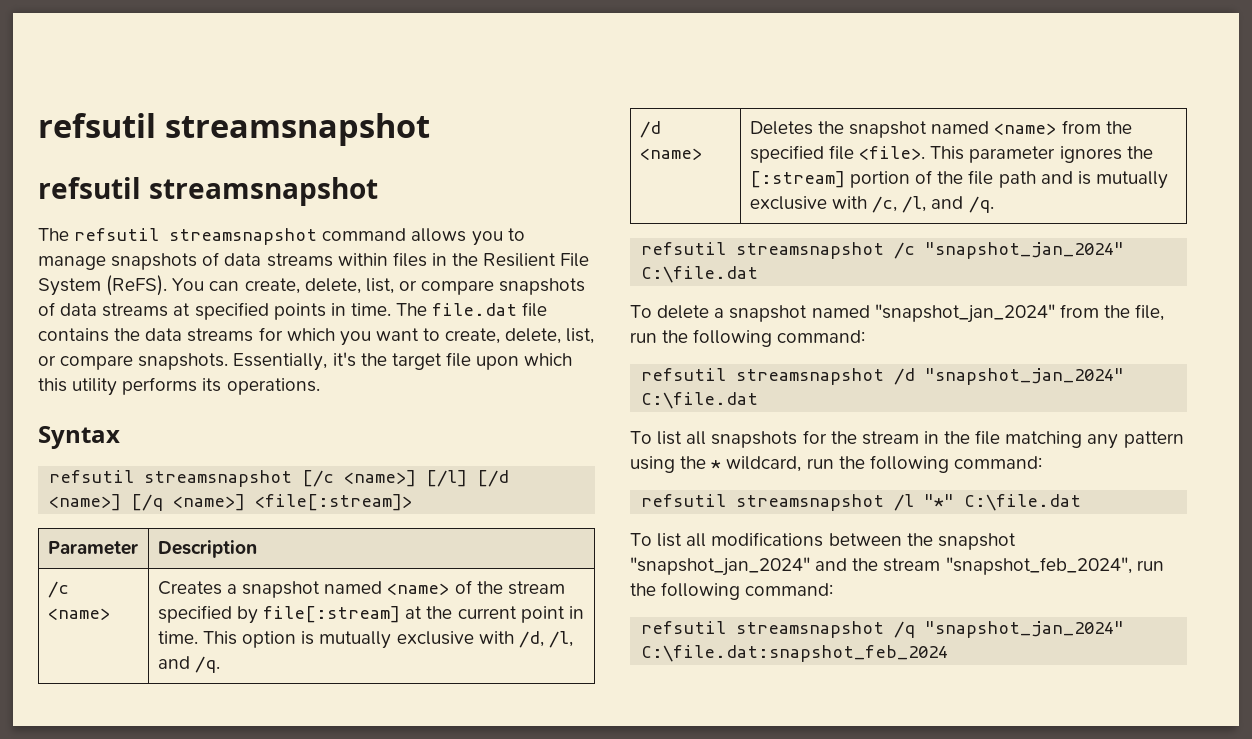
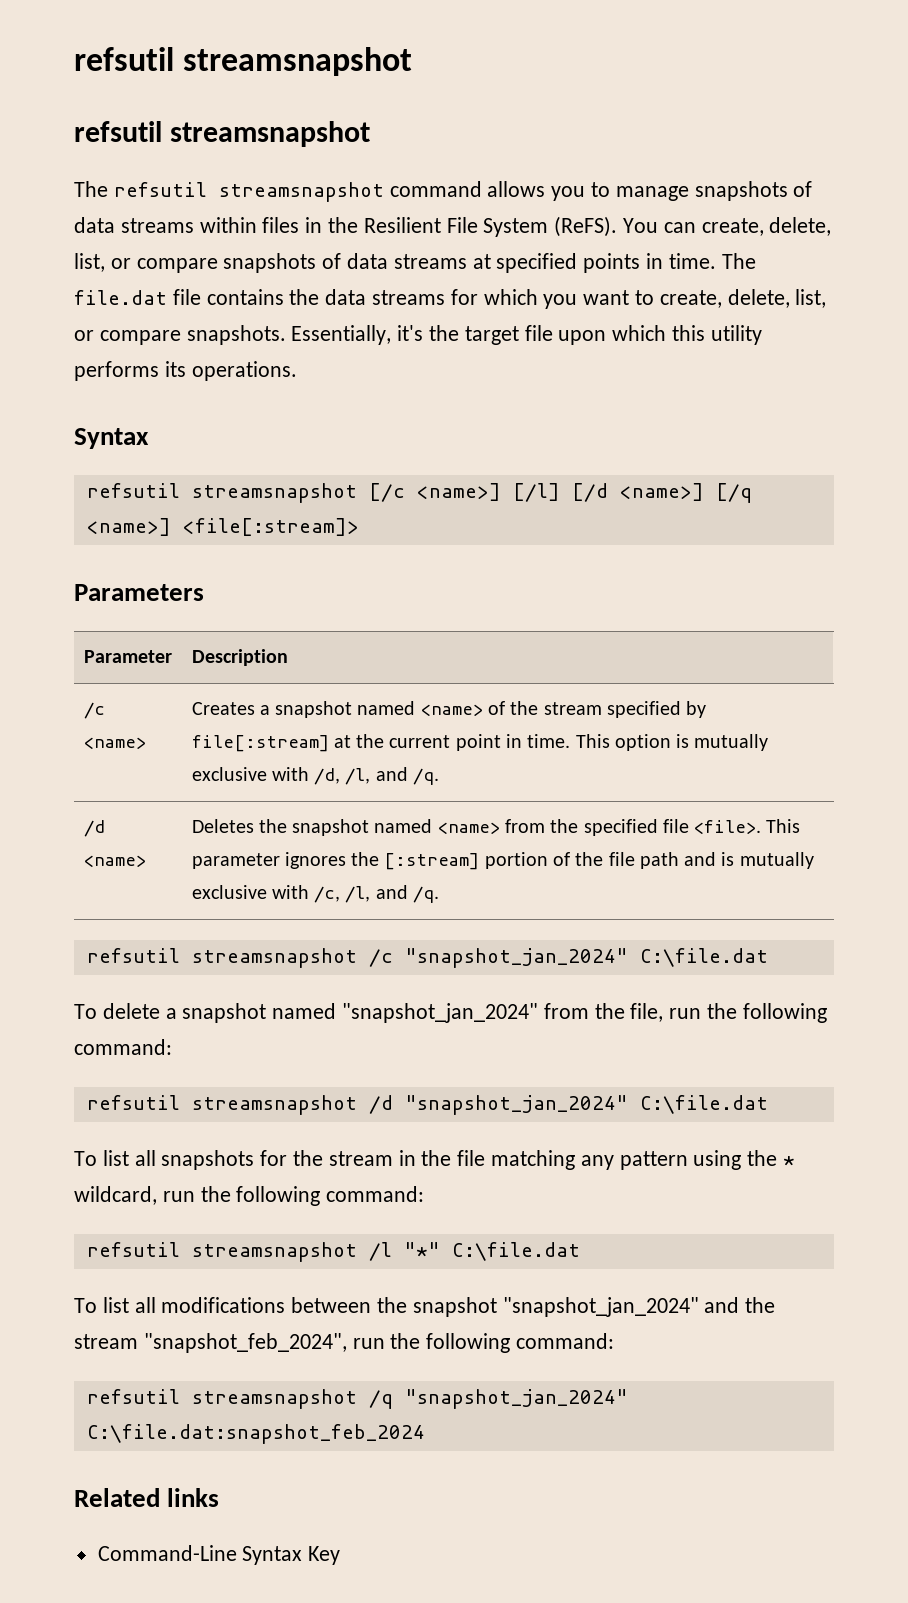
+ Parameters
+ Related links
+ Command-Line Syntax Key

